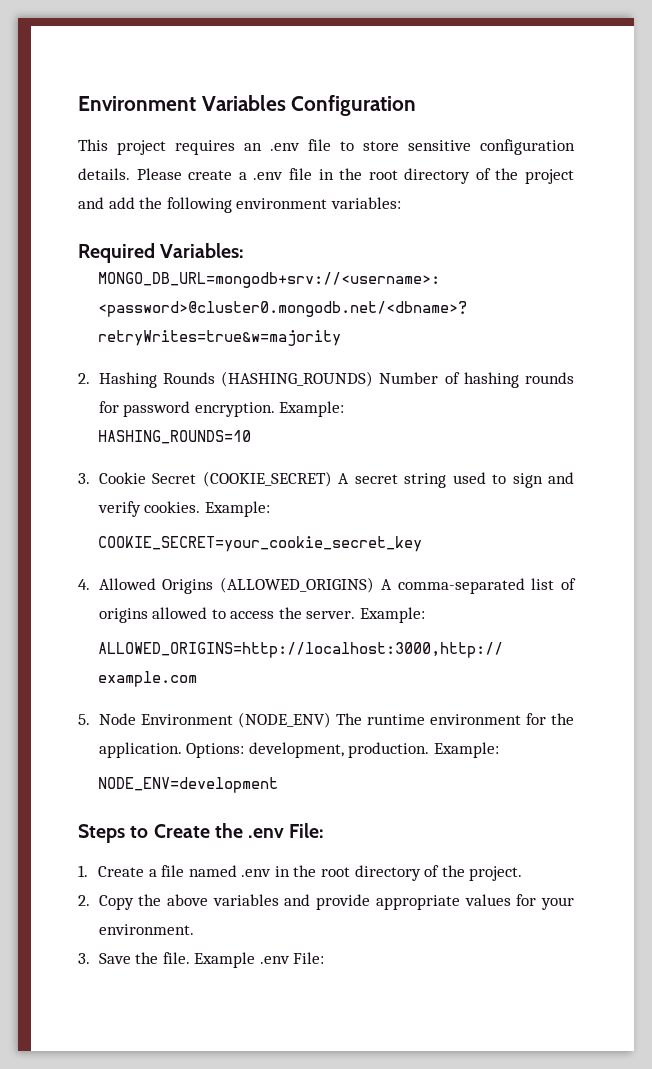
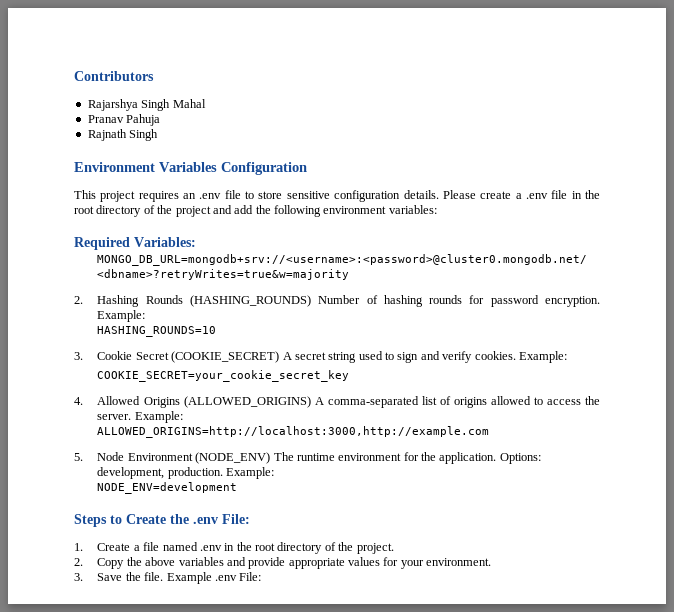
+ Contributors
+ Rajarshya Singh Mahal
+ Pranav Pahuja
+ Rajnath Singh

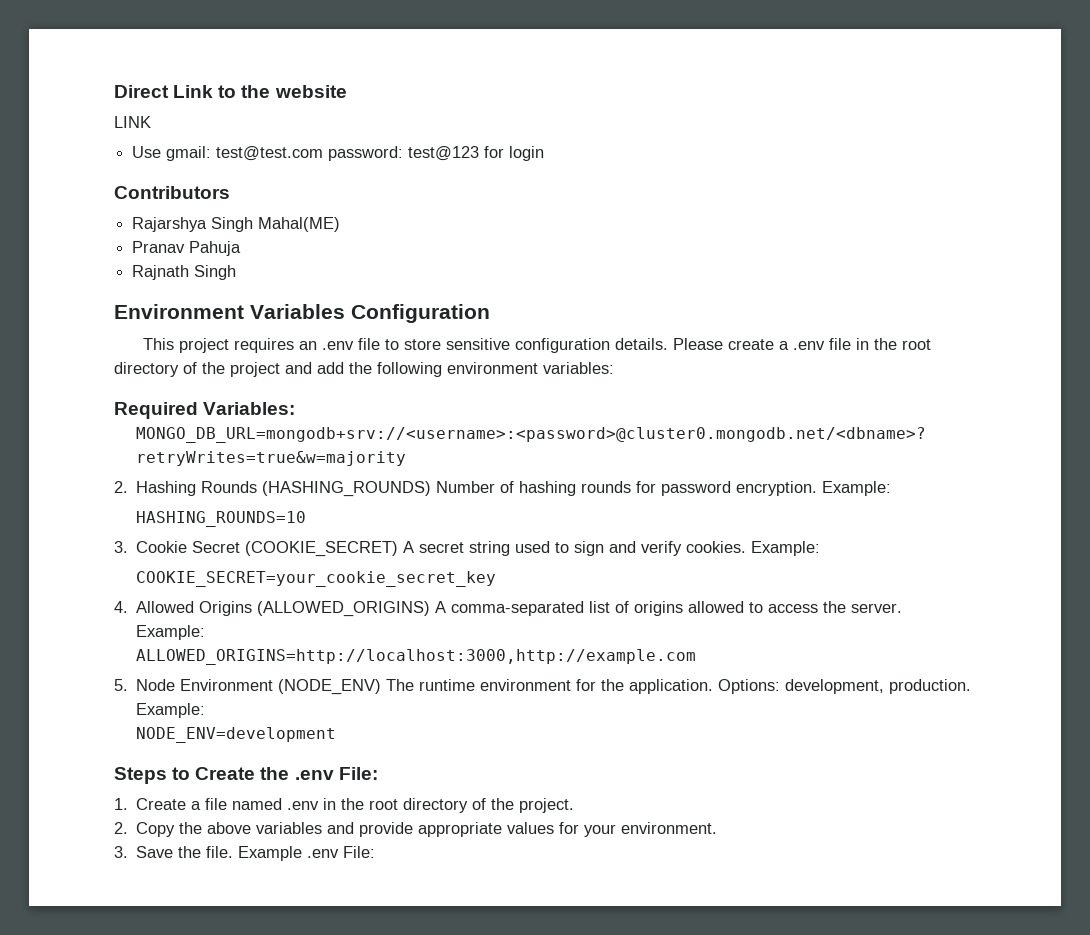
+ Direct Link to the website
+ LINK
+ Use gmail: test@test.com password: test@123 for login
- Rajarshya Singh Mahal
+ Rajarshya Singh Mahal(ME)

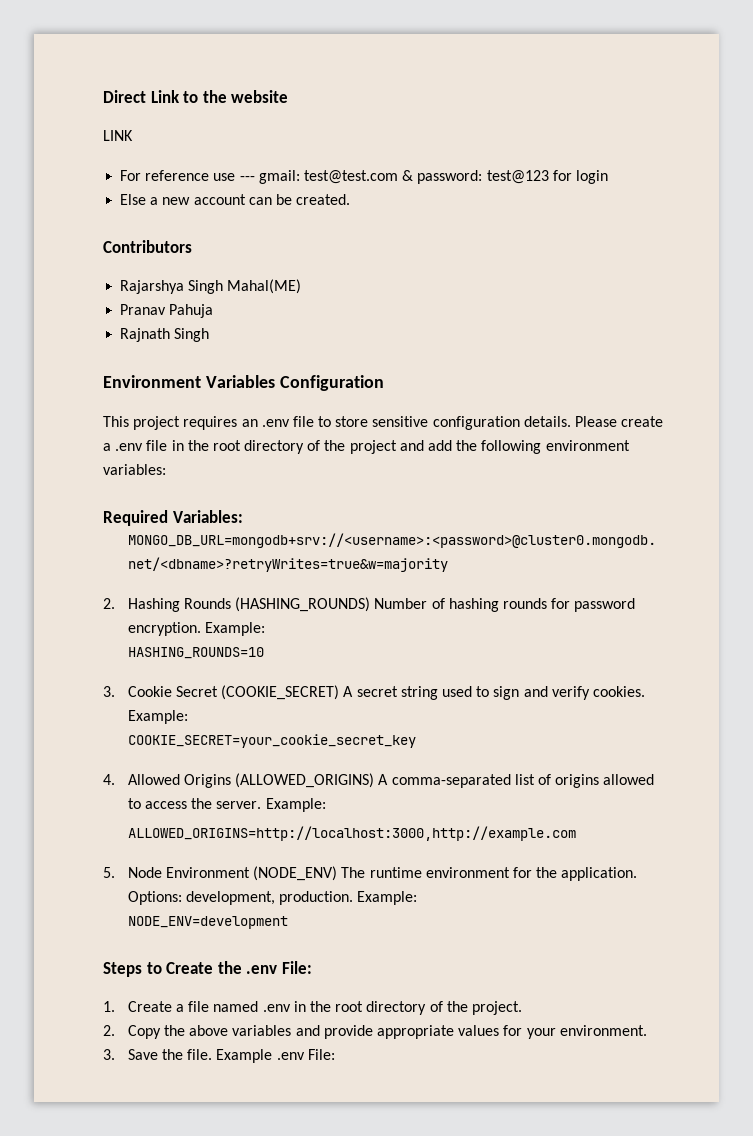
- Use gmail: test@test.com password: test@123 for login
+ For reference use --- gmail: test@test.com & password: test@123 for login
+ Else a new account can be created.

